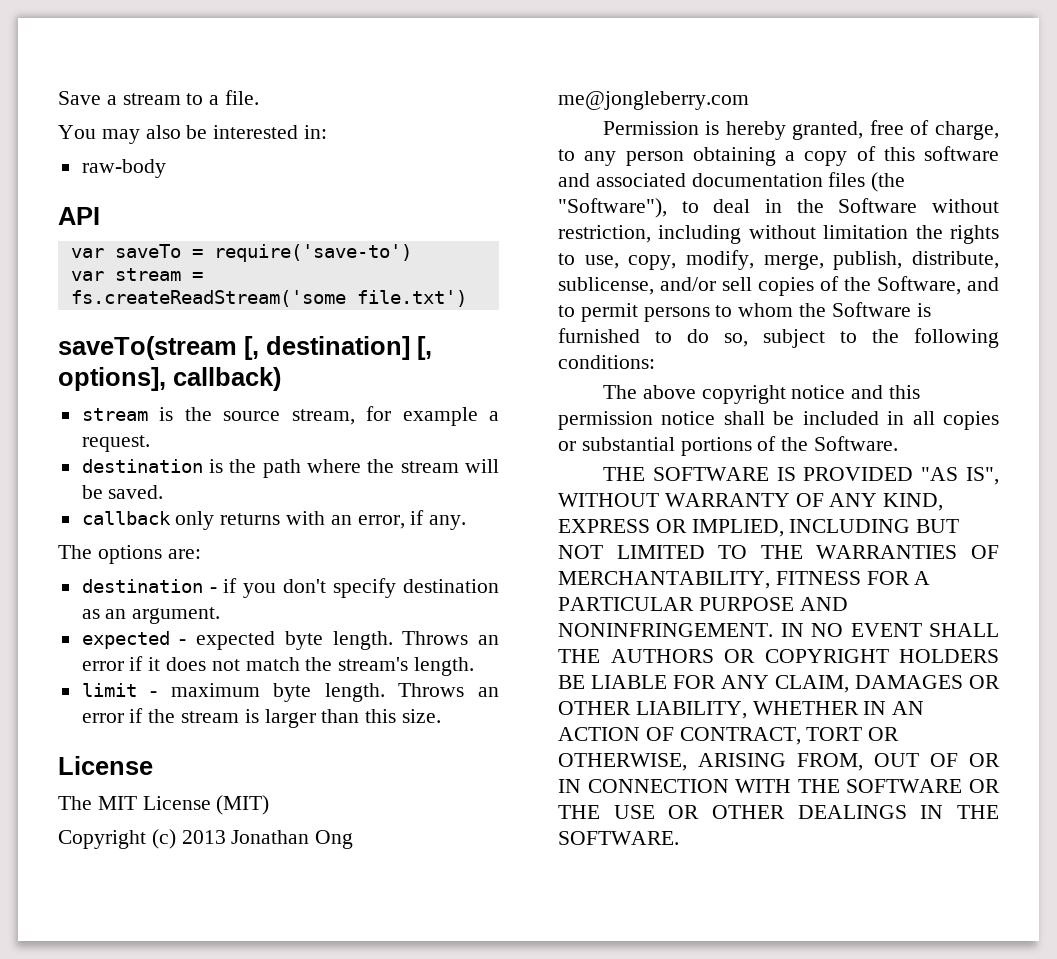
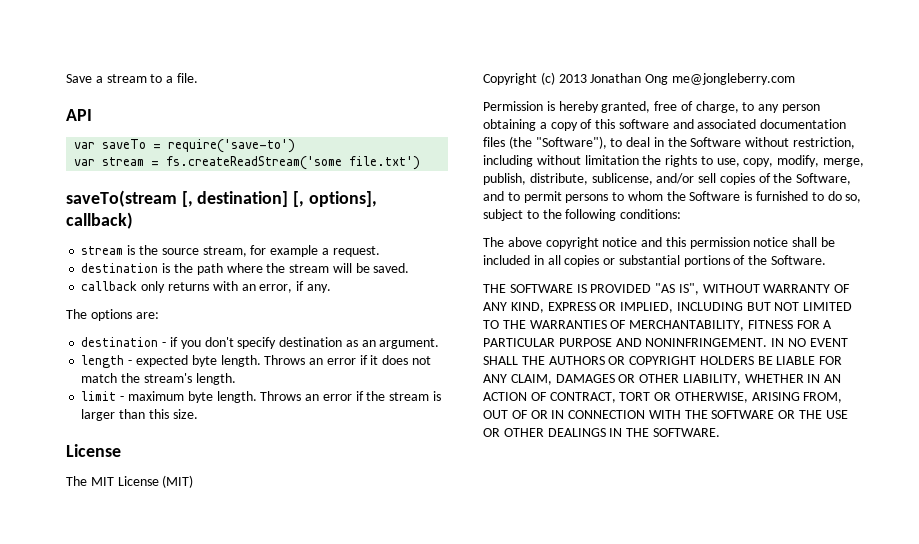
- You may also be interested in:
- raw-body
- expected - expected byte length.
+ length - expected byte length.

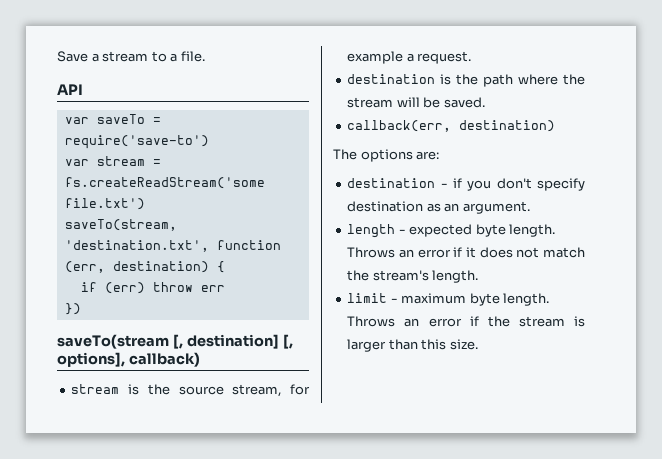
+ saveTo(stream, 'destination.txt', function (err, destination) {
+ if (err) throw err
+ })
- callback only returns with an error, if any.
+ callback(err, destination)
  Throws an error if the stream is larger than this size.
- License
- The MIT License (MIT)
- Copyright (c) 2013 Jonathan Ong me@jongleberry.com
- Permission is hereby granted, free of charge, to any person obtaining a copy of this software and associated documentation files (the "Software"), to deal in the Software without restriction, including without limitation the rights to use, copy, modify, merge, publish, distribute, sublicense, and/or sell copies of the Software, and to permit persons to whom the Software is furnished to do so, subject to the following conditions:
- The above copyright notice and this permission notice shall be included in all copies or substantial portions of the Software.
- THE SOFTWARE IS PROVIDED "AS IS", WITHOUT WARRANTY OF ANY KIND, EXPRESS OR IMPLIED, INCLUDING BUT NOT LIMITED TO THE WARRANTIES OF MERCHANTABILITY, FITNESS FOR A PARTICULAR PURPOSE AND NONINFRINGEMENT. IN NO EVENT SHALL THE AUTHORS OR COPYRIGHT HOLDERS BE LIABLE FOR ANY CLAIM, DAMAGES OR OTHER LIABILITY, WHETHER IN AN ACTION OF CONTRACT, TORT OR OTHERWISE, ARISING FROM, OUT OF OR IN CONNECTION WITH THE SOFTWARE OR THE USE OR OTHER DEALINGS IN THE SOFTWARE.

